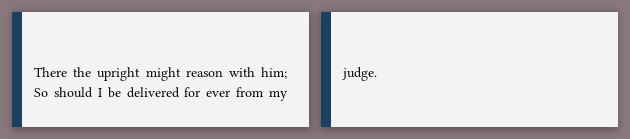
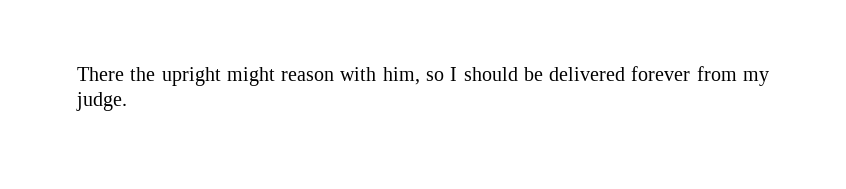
- There the upright might reason with him; So should I be delivered for ever from my judge.
+ There the upright might reason with him, so I should be delivered forever from my judge.

